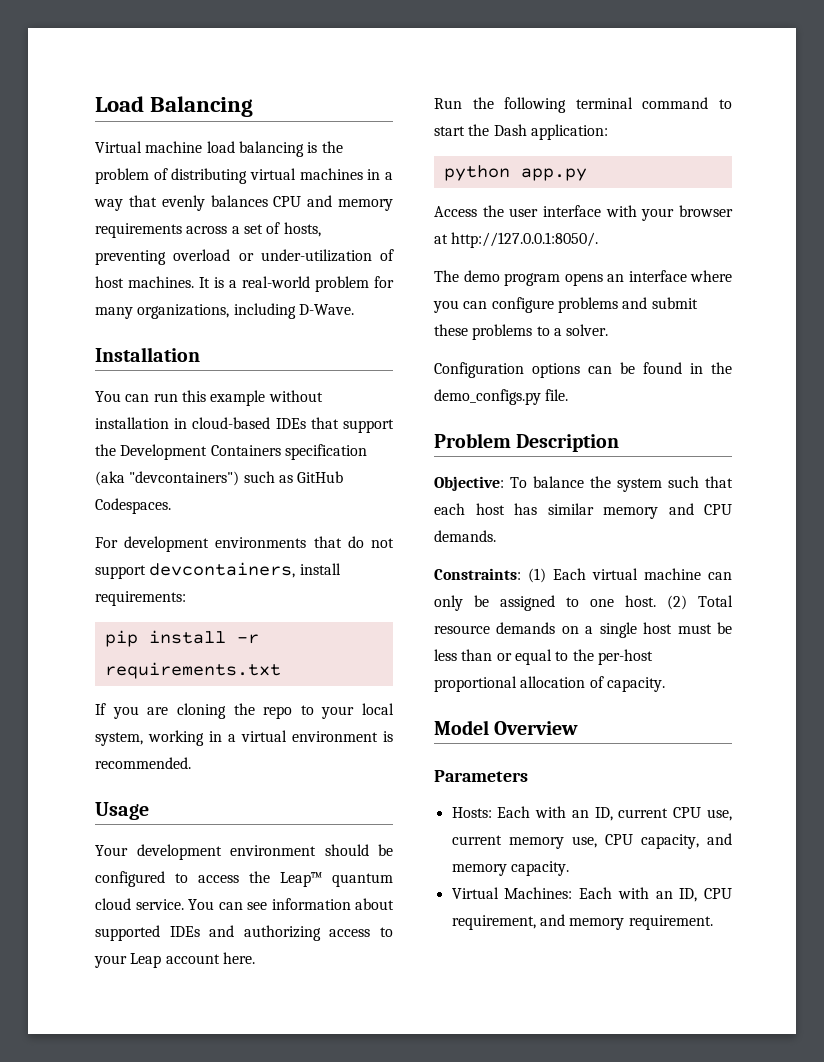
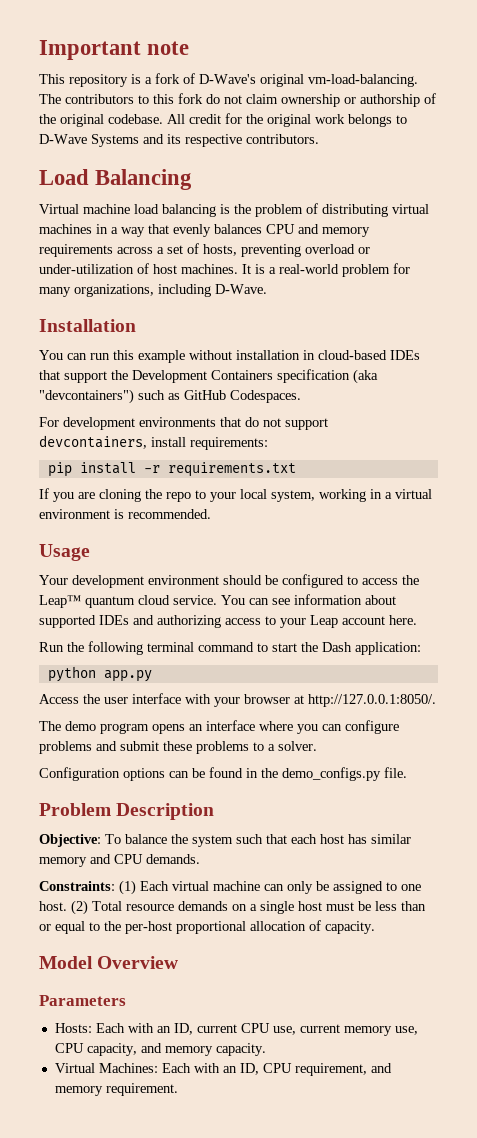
+ Important note
+ This repository is a fork of D-Wave's original vm-load-balancing. The contributors to this fork do not claim ownership or authorship of the original codebase. All credit for the original work belongs to D-Wave Systems and its respective contributors.

